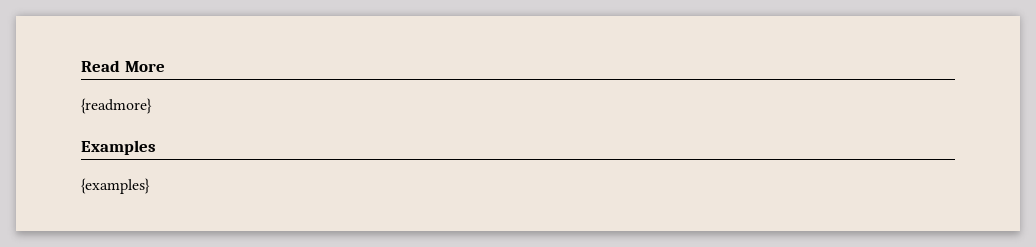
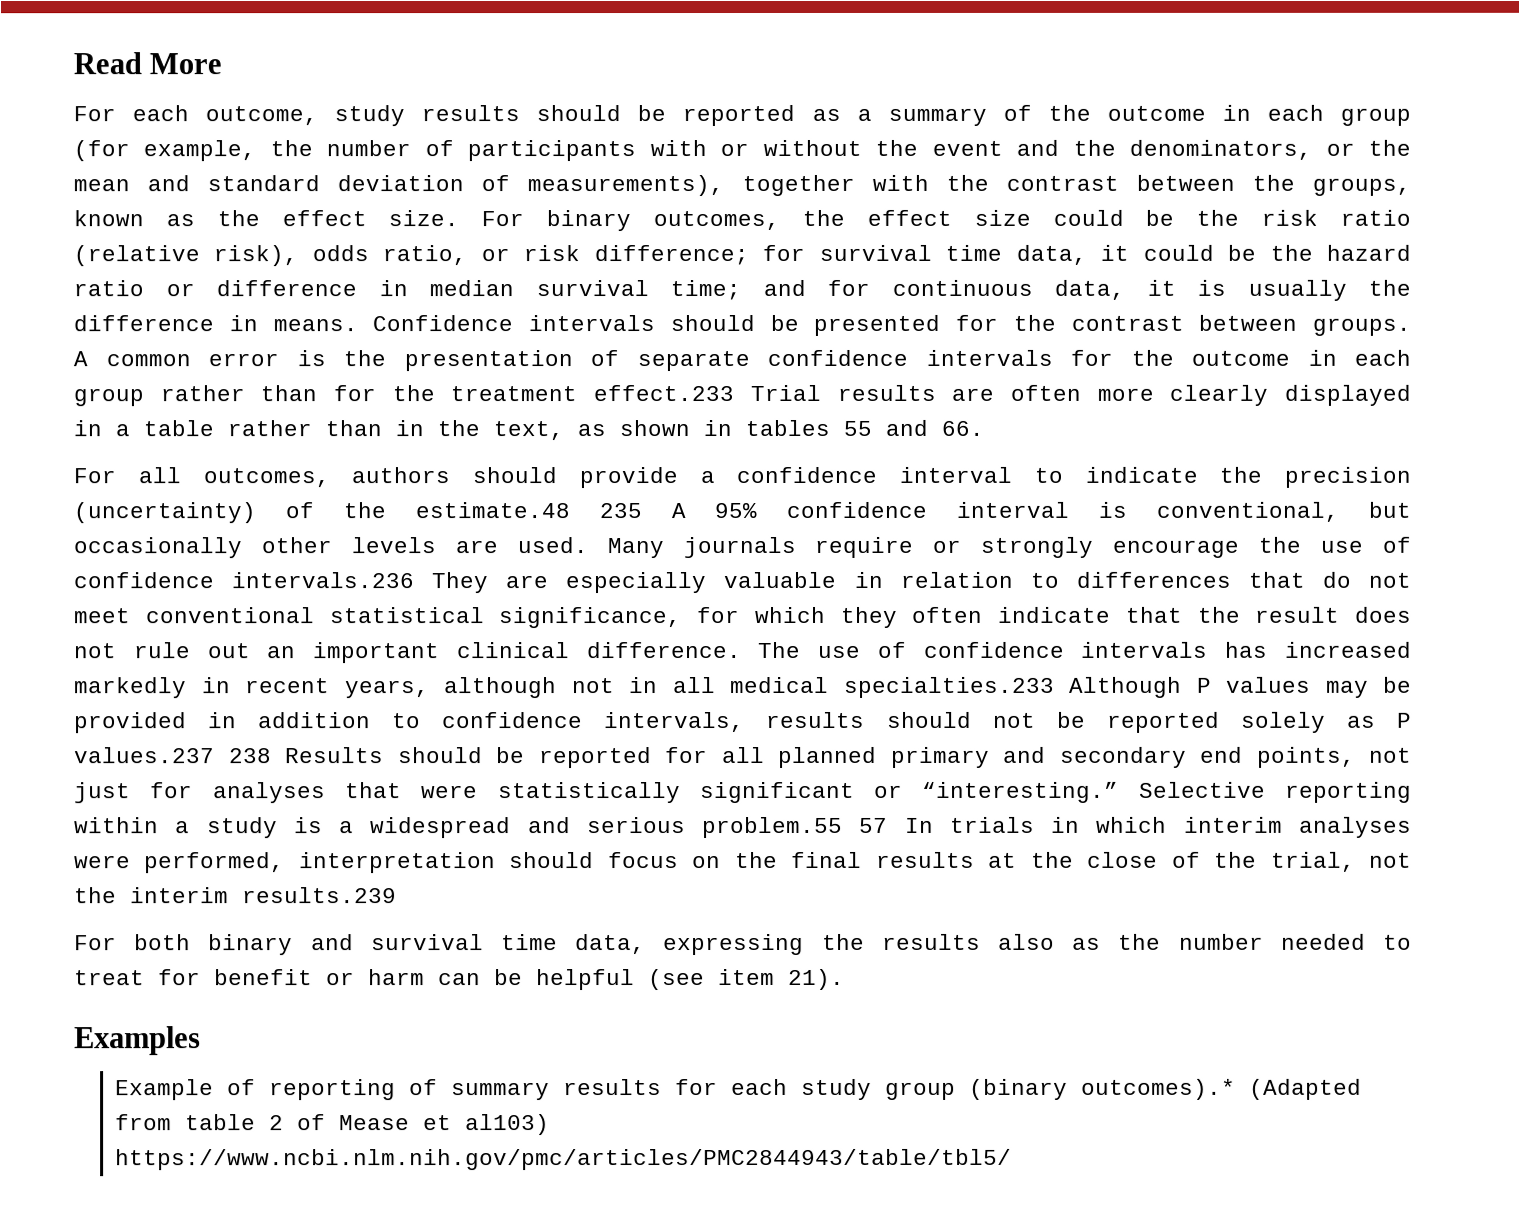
- {readmore}
+ For each outcome, study results should be reported as a summary of the outcome in each group (for example, the number of participants with or without the event and the denominators, or the mean and standard deviation of measurements), together with the contrast between the groups, known as the effect size. For binary outcomes, the effect size could be the risk ratio (relative risk), odds ratio, or risk difference; for survival time data, it could be the hazard ratio or difference in median survival time; and for continuous data, it is usually the difference in means. Confidence intervals should be presented for the contrast between groups. A common error is the presentation of separate confidence intervals for the outcome in each group rather than for the treatment effect.233 Trial results are often more clearly displayed in a table rather than in the text, as shown in tables 55 and 66.
+ For all outcomes, authors should provide a confidence interval to indicate the precision (uncertainty) of the estimate.48 235 A 95% confidence interval is conventional, but occasionally other levels are used. Many journals require or strongly encourage the use of confidence intervals.236 They are especially valuable in relation to differences that do not meet conventional statistical significance, for which they often indicate that the result does not rule out an important clinical difference. The use of confidence intervals has increased markedly in recent years, although not in all medical specialties.233 Although P values may be provided in addition to confidence intervals, results should not be reported solely as P values.237 238 Results should be reported for all planned primary and secondary end points, not just for analyses that were statistically significant or “interesting.” Selective reporting within a study is a widespread and serious problem.55 57 In trials in which interim analyses were performed, interpretation should focus on the final results at the close of the trial, not the interim results.239
+ For both binary and survival time data, expressing the results also as the number needed to treat for benefit or harm can be helpful (see item 21).
  Examples
- {examples}
+ Example of reporting of summary results for each study group (binary outcomes).* (Adapted from table 2 of Mease et al103) https://www.ncbi.nlm.nih.gov/pmc/articles/PMC2844943/table/tbl5/

